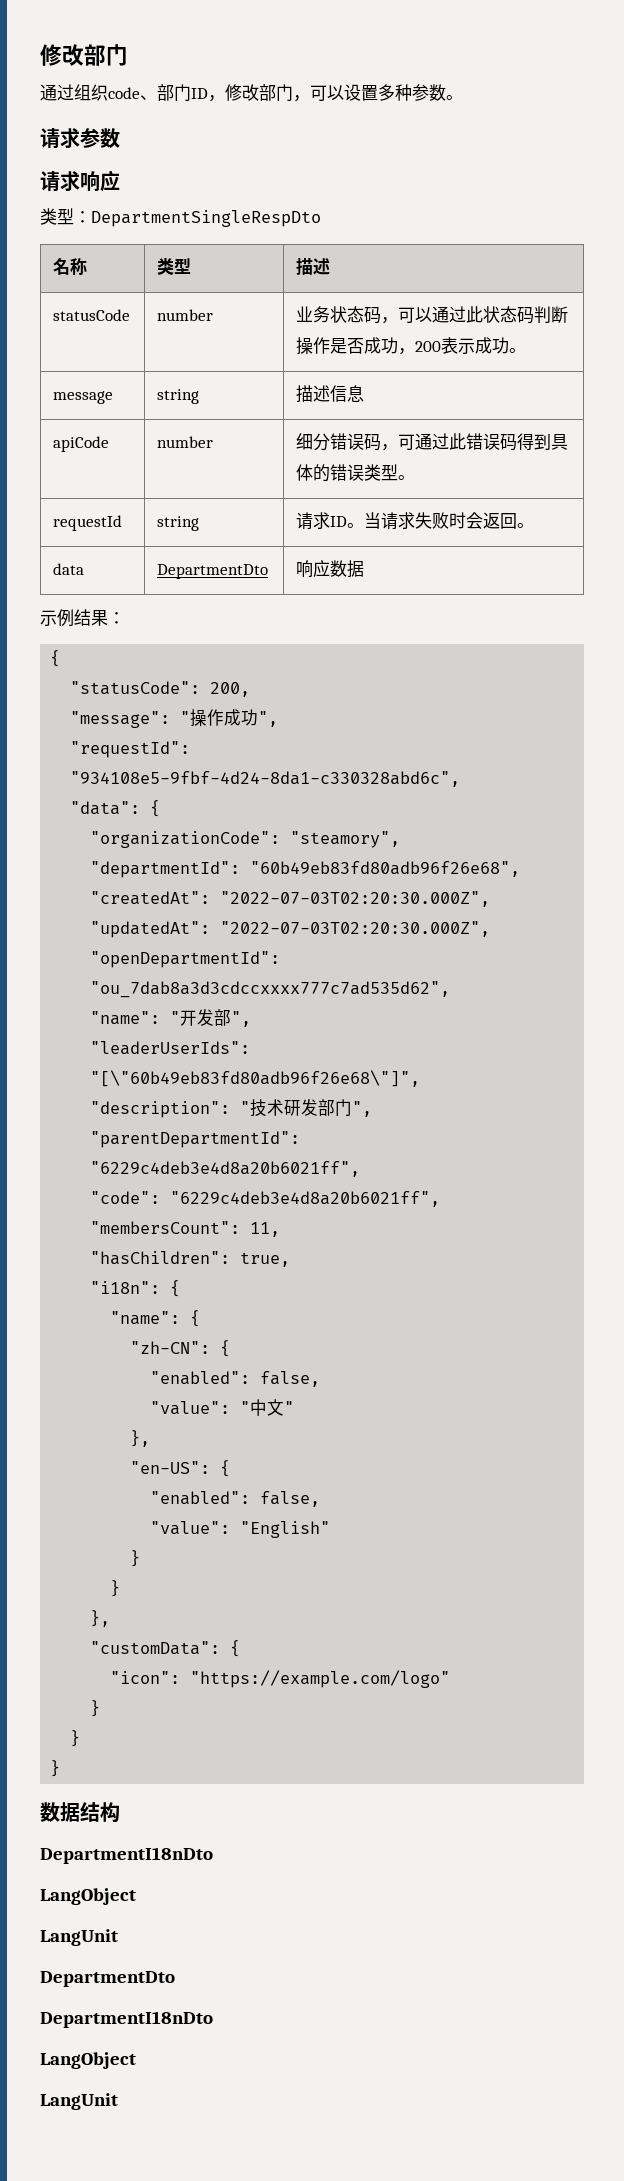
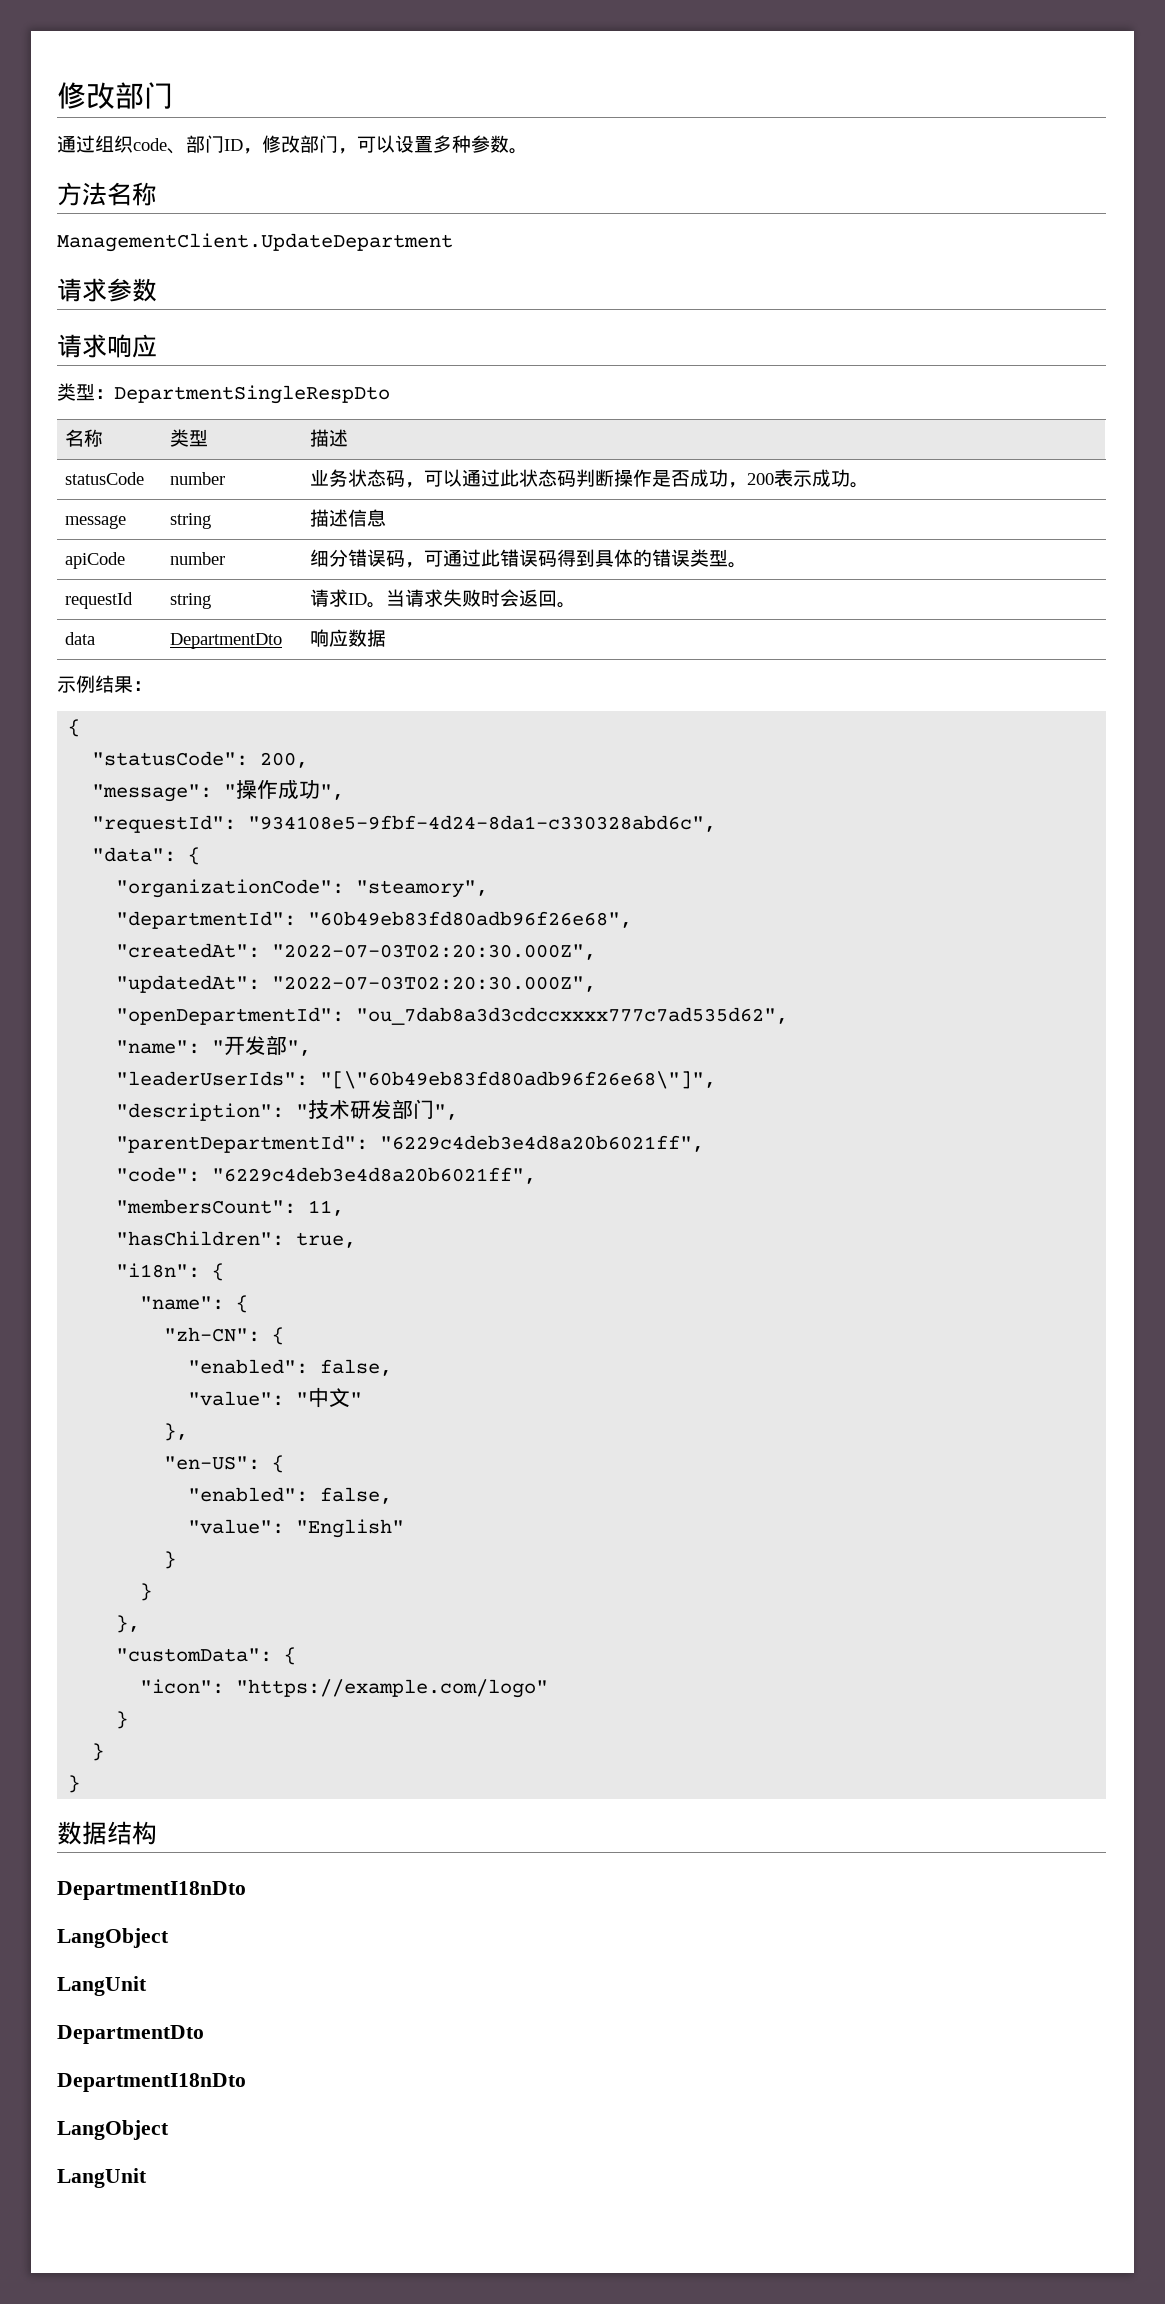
+ 方法名称
+ ManagementClient.UpdateDepartment

